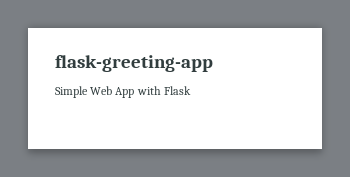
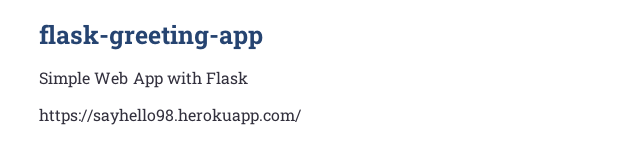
+ https://sayhello98.herokuapp.com/

